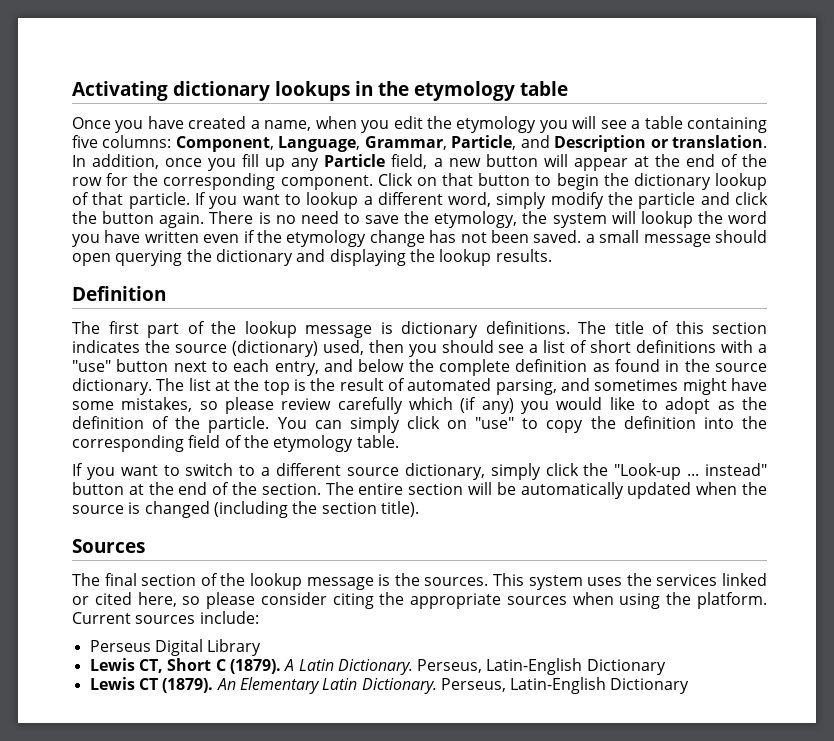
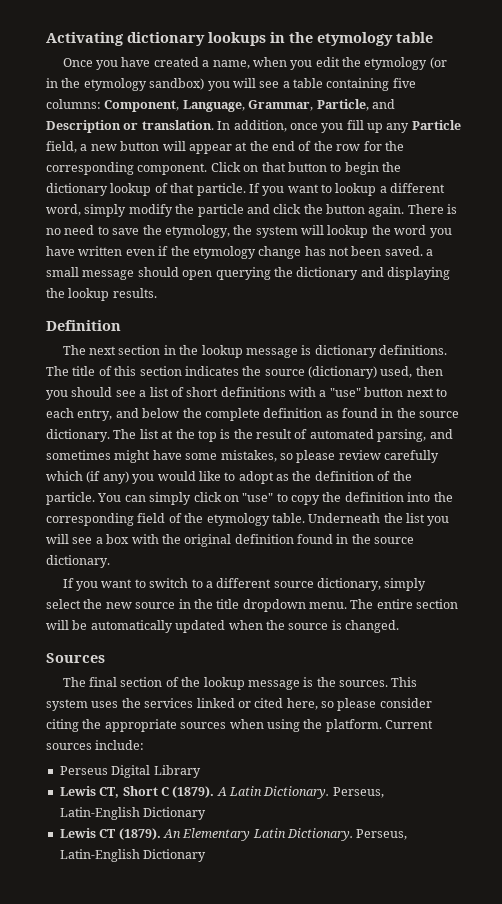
- Once you have created a name, when you edit the etymology you will see a table containing five columns: Component, Language, Grammar, Particle, and Description or translation.
+ Once you have created a name, when you edit the etymology (or in the etymology sandbox) you will see a table containing five columns: Component, Language, Grammar, Particle, and Description or translation.
- The first part of the lookup message is dictionary definitions.
+ The next section in the lookup message is dictionary definitions.
+ Underneath the list you will see a box with the original definition found in the source dictionary.
- If you want to switch to a different source dictionary, simply click the "Look-up ... instead" button at the end of the section.
+ If you want to switch to a different source dictionary, simply select the new source in the title dropdown menu.
- The entire section will be automatically updated when the source is changed (including the section title).
+ The entire section will be automatically updated when the source is changed.

